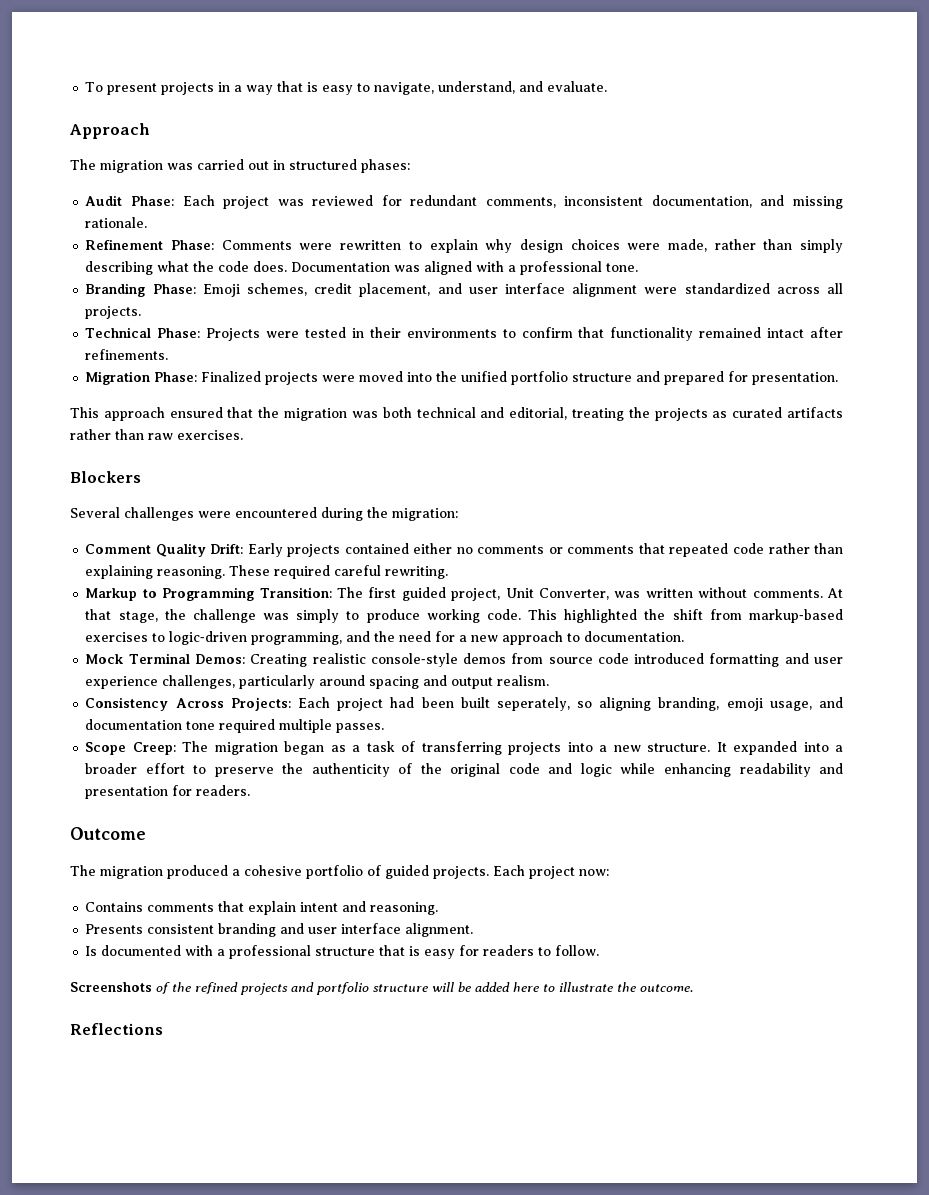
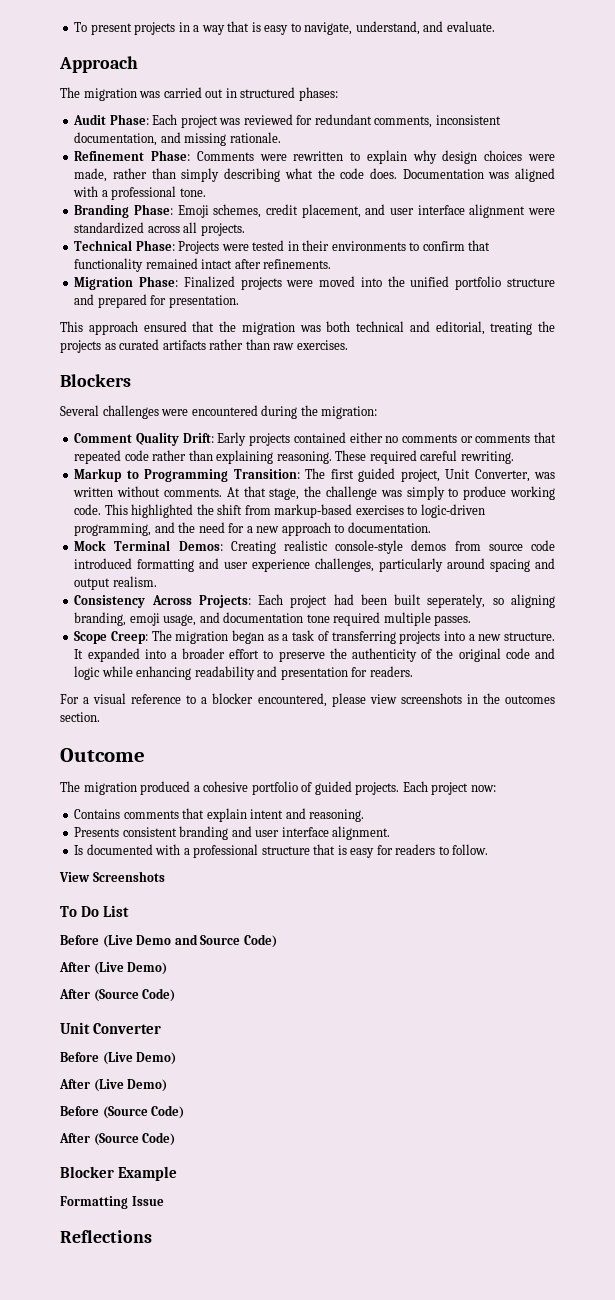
+ For a visual reference to a blocker encountered, please view screenshots in the outcomes section.
- Screenshots of the refined projects and portfolio structure will be added here to illustrate the outcome.
+ View Screenshots
+ To Do List
+ Before (Live Demo and Source Code)
+ After (Live Demo)
+ After (Source Code)
+ Unit Converter
+ Before (Live Demo)
+ After (Live Demo)
+ Before (Source Code)
+ After (Source Code)
+ Blocker Example
+ Formatting Issue

